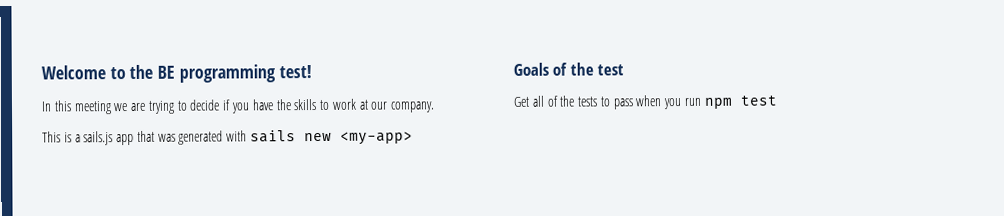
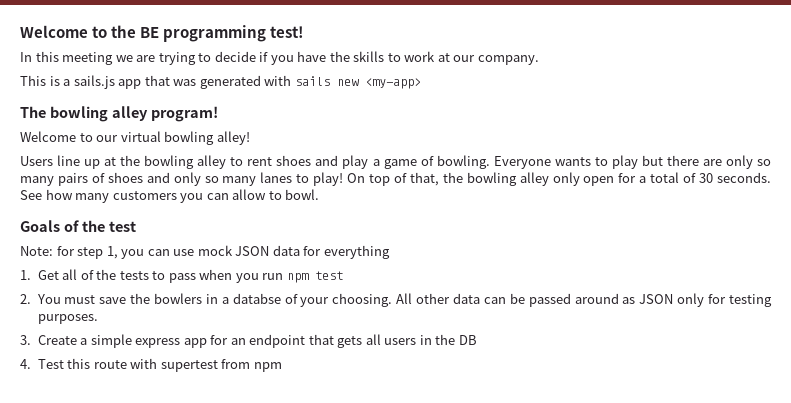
+ The bowling alley program!
+ Welcome to our virtual bowling alley!
+ Users line up at the bowling alley to rent shoes and play a game of bowling. Everyone wants to play but there are only so many pairs of shoes and only so many lanes to play! On top of that, the bowling alley only open for a total of 30 seconds. See how many customers you can allow to bowl.
  Goals of the test
- Get all of the tests to pass when you run npm test
+ Note: for step 1, you can use mock JSON data for everything
+ 1. Get all of the tests to pass when you run npm test
+ 2. You must save the bowlers in a databse of your choosing. All other data can be passed around as JSON only for testing purposes.
+ 3. Create a simple express app for an endpoint that gets all users in the DB
+ 4. Test this route with supertest from npm

